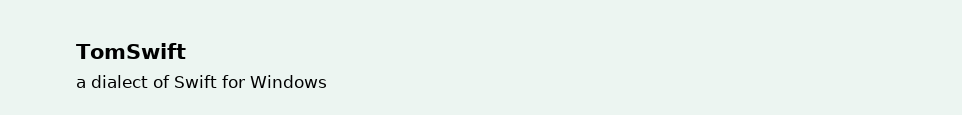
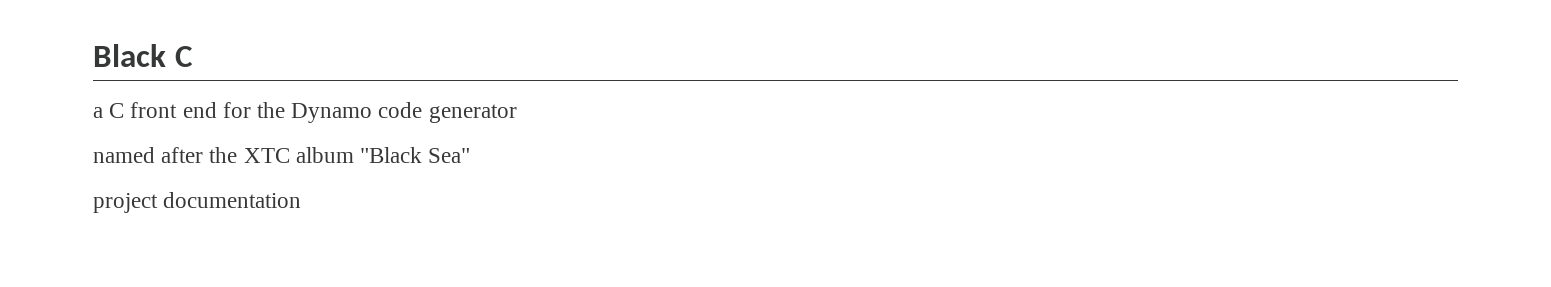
- TomSwift
+ Black C
- a dialect of Swift for Windows
+ a C front end for the Dynamo code generator
+ named after the XTC album "Black Sea"
+ project documentation

